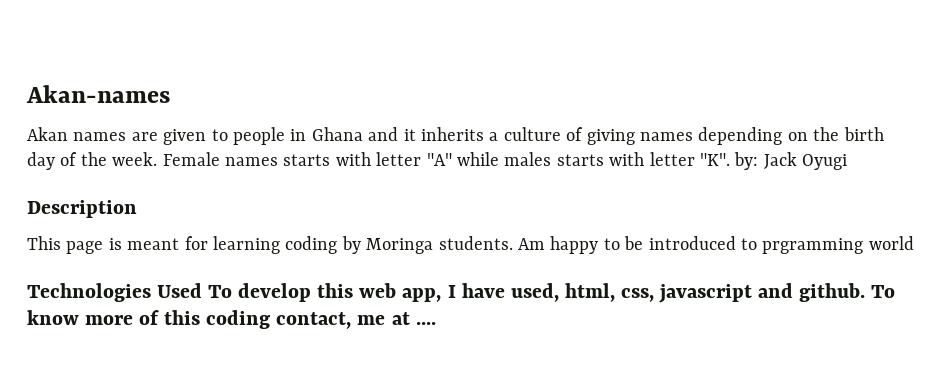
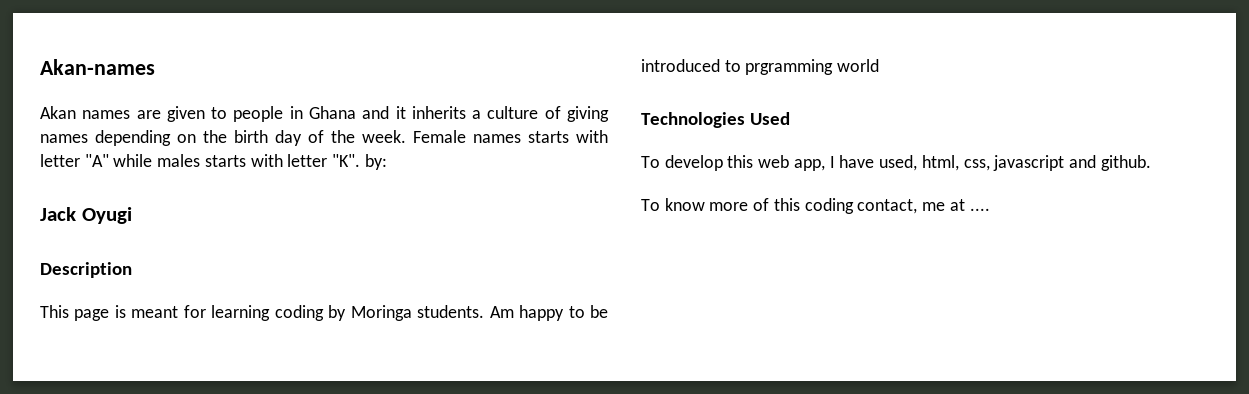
- Female names starts with letter "A" while males starts with letter "K". by: Jack Oyugi
+ Female names starts with letter "A" while males starts with letter "K". by:
+ Jack Oyugi
- Technologies Used To develop this web app, I have used, html, css, javascript and github. To know more of this coding contact, me at ....
+ Technologies Used
+ To develop this web app, I have used, html, css, javascript and github.
+ To know more of this coding contact, me at ....

